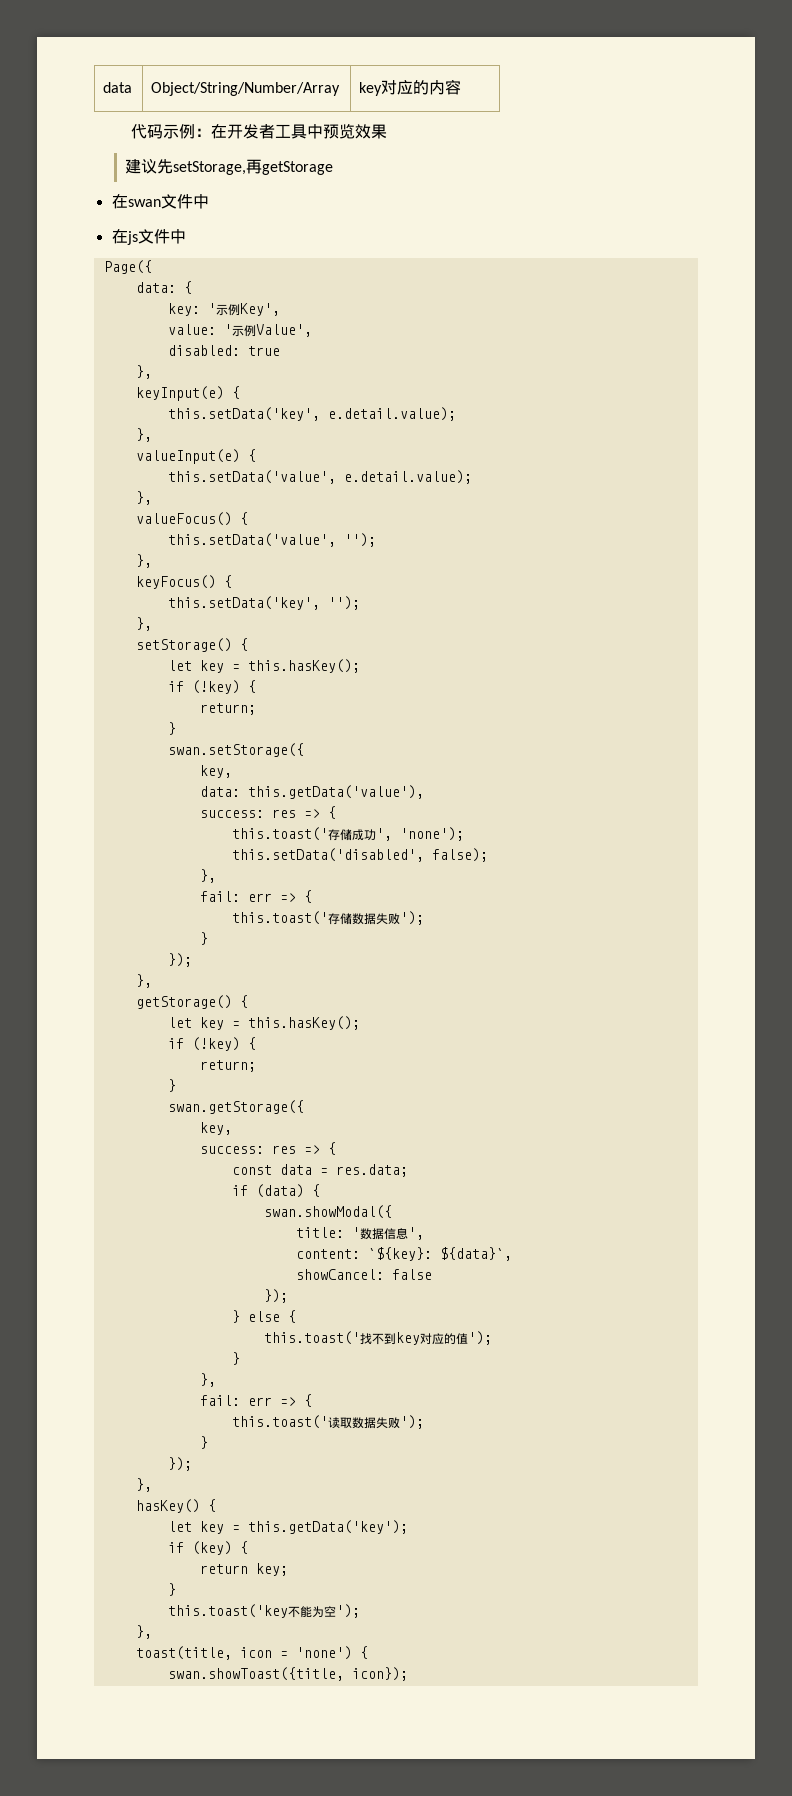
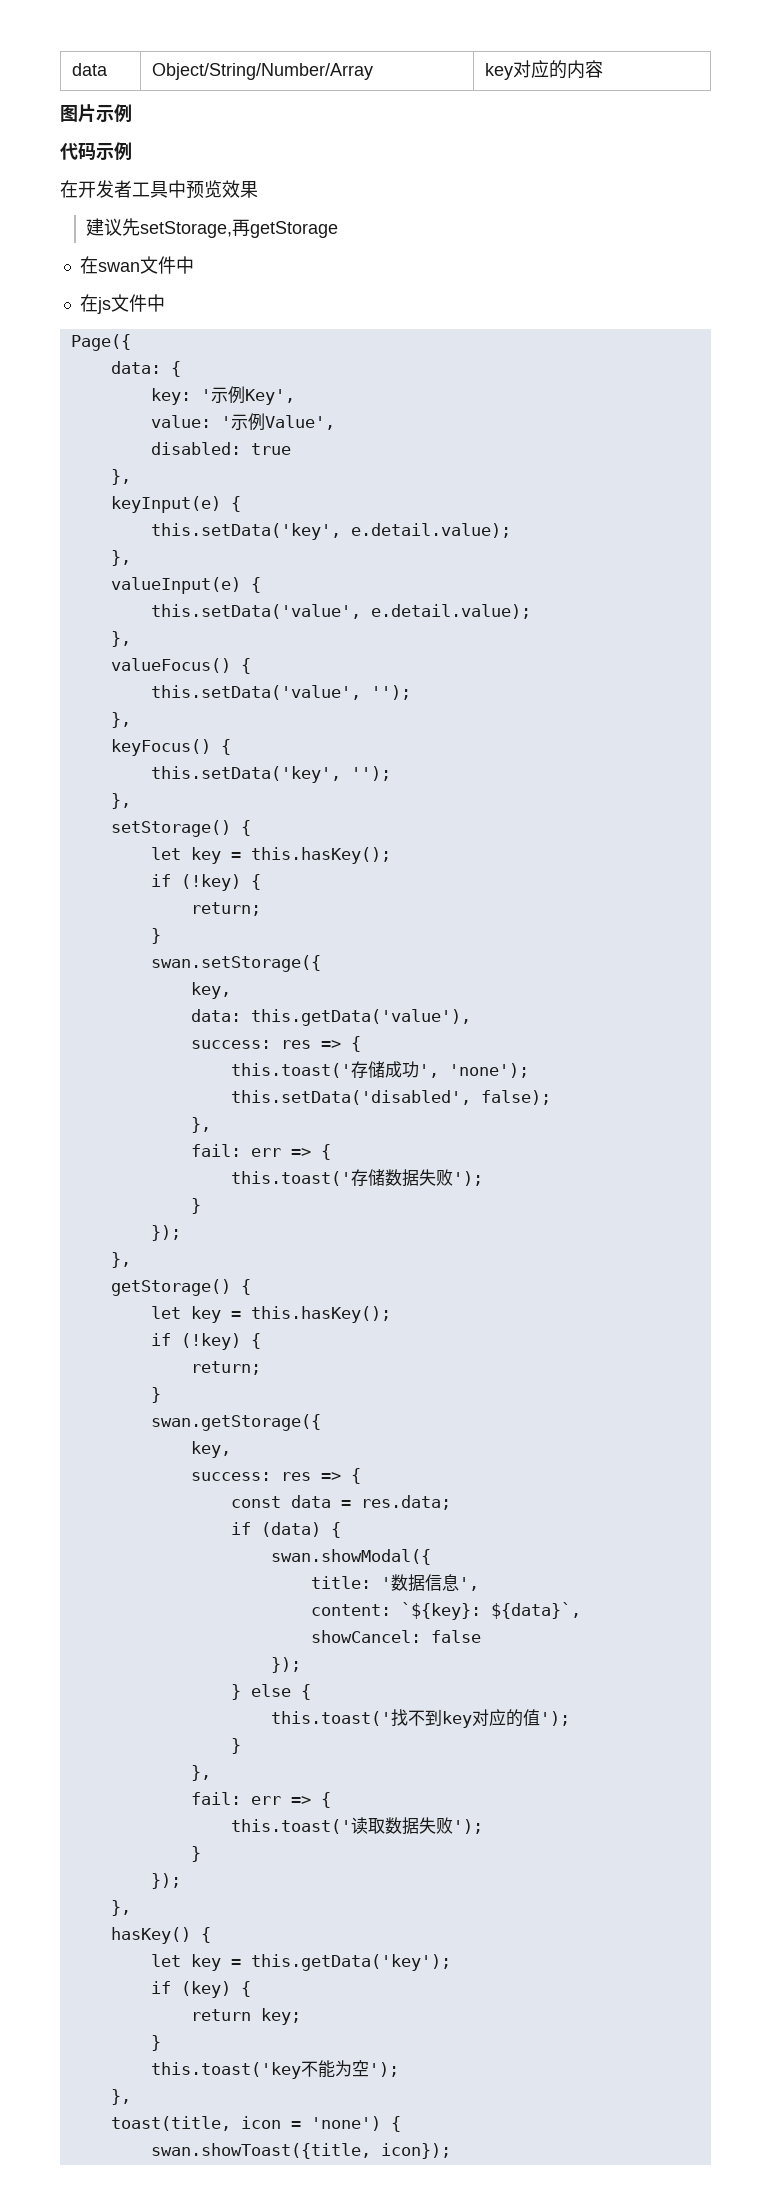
+ 图片示例
- 代码示例：在开发者工具中预览效果
+ 代码示例
+ 在开发者工具中预览效果

